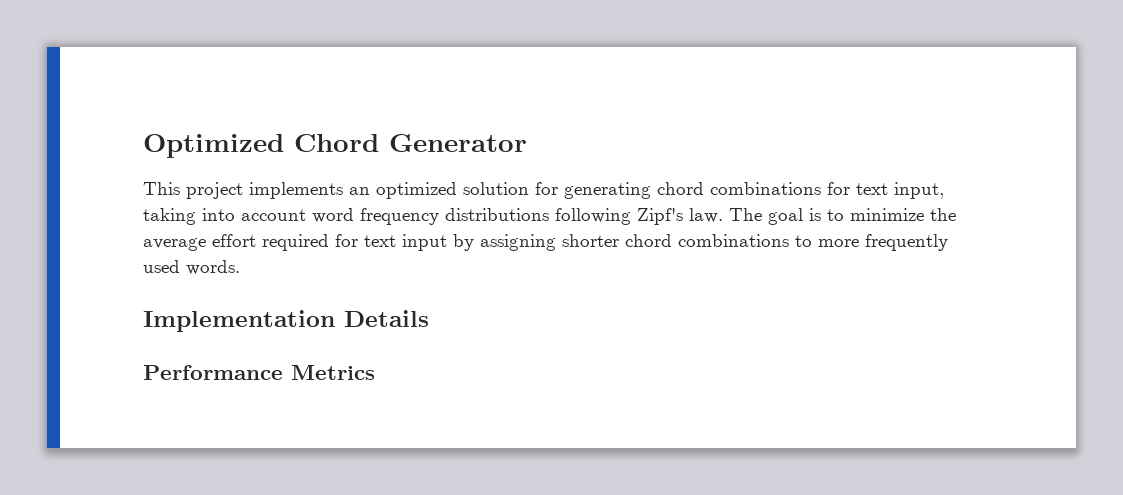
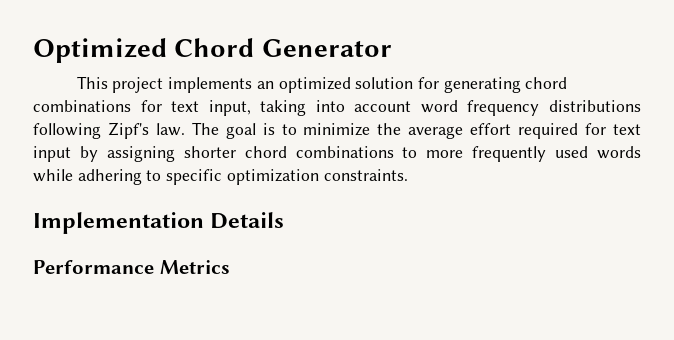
- The goal is to minimize the average effort required for text input by assigning shorter chord combinations to more frequently used words.
+ The goal is to minimize the average effort required for text input by assigning shorter chord combinations to more frequently used words while adhering to specific optimization constraints.

